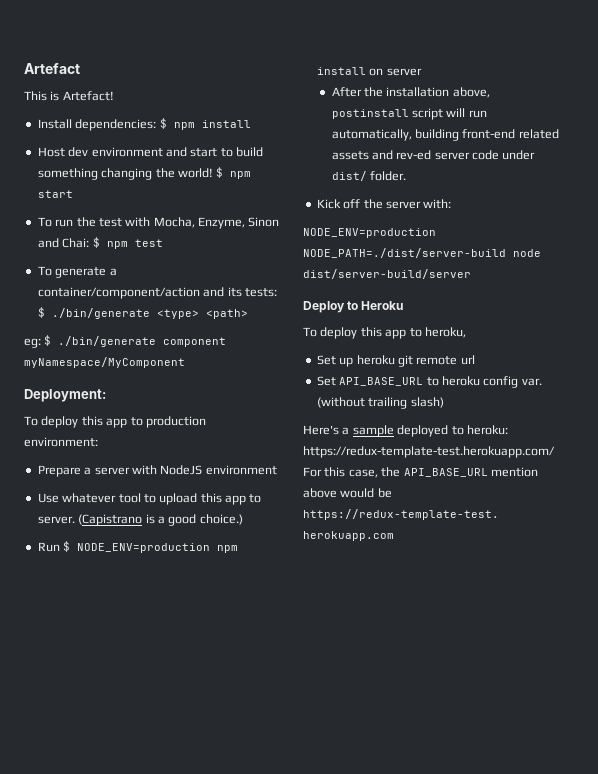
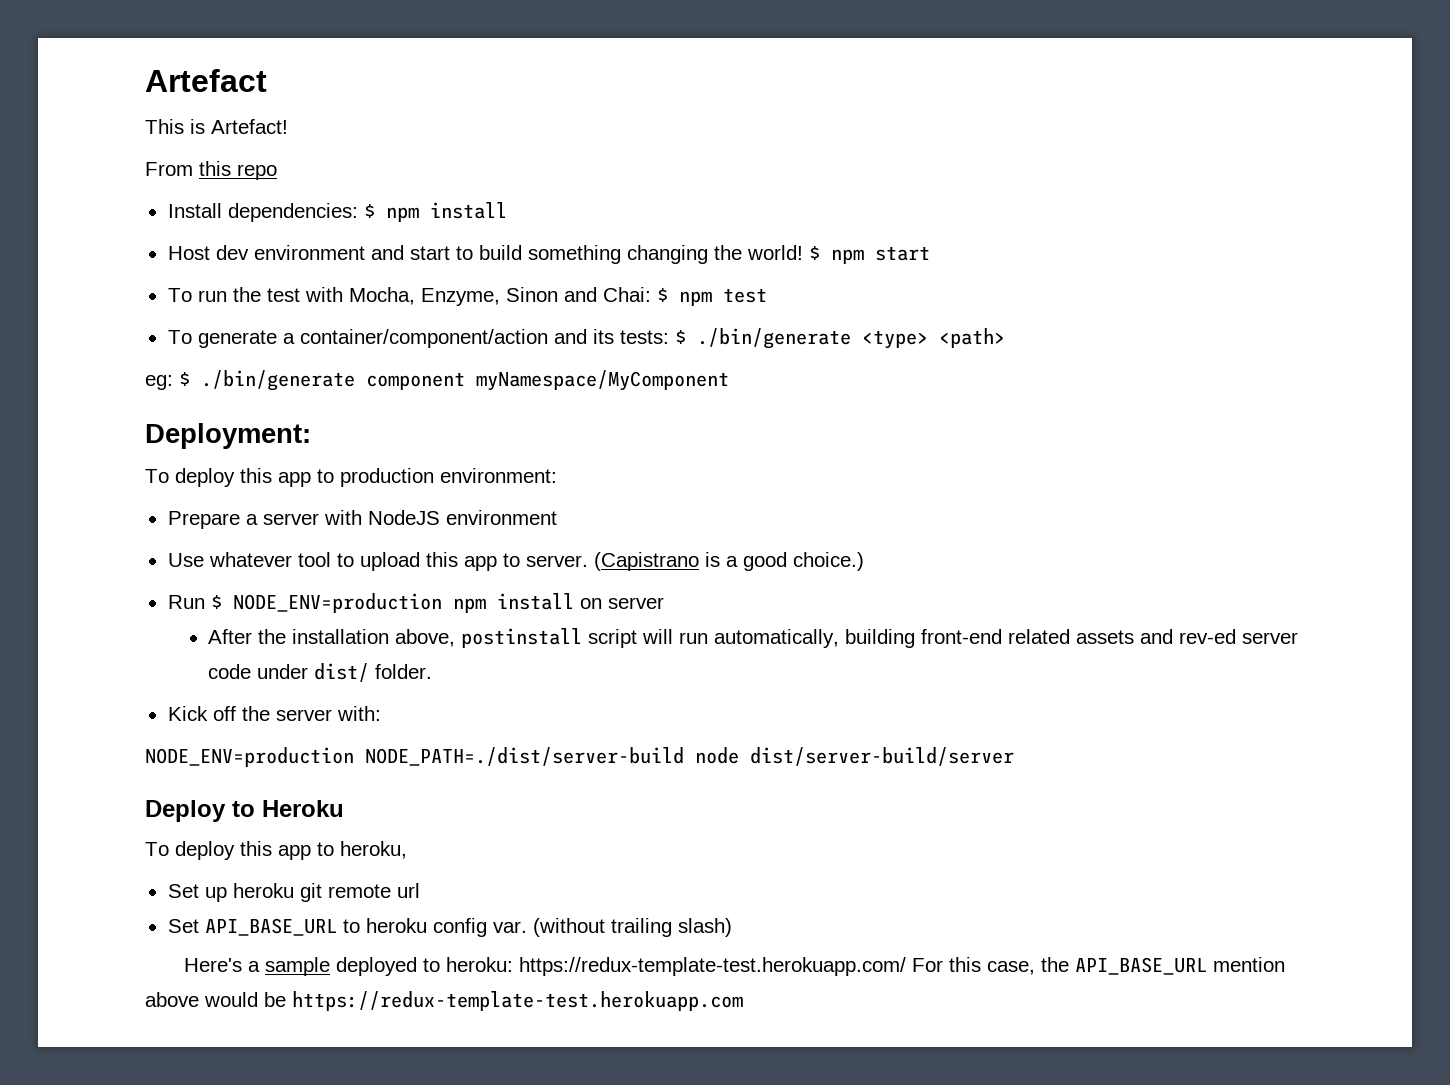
+ From this repo

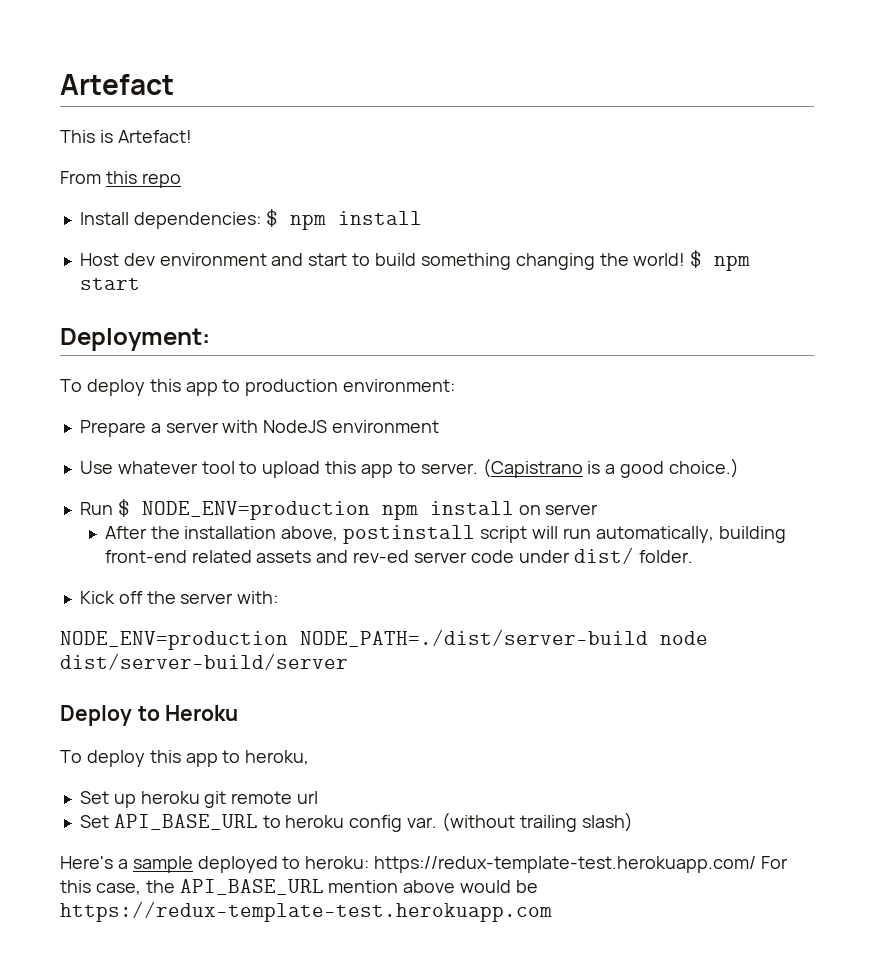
- To run the test with Mocha, Enzyme, Sinon and Chai: $ npm test
- To generate a container/component/action and its tests: $ ./bin/generate <type> <path>
- eg: $ ./bin/generate component myNamespace/MyComponent

